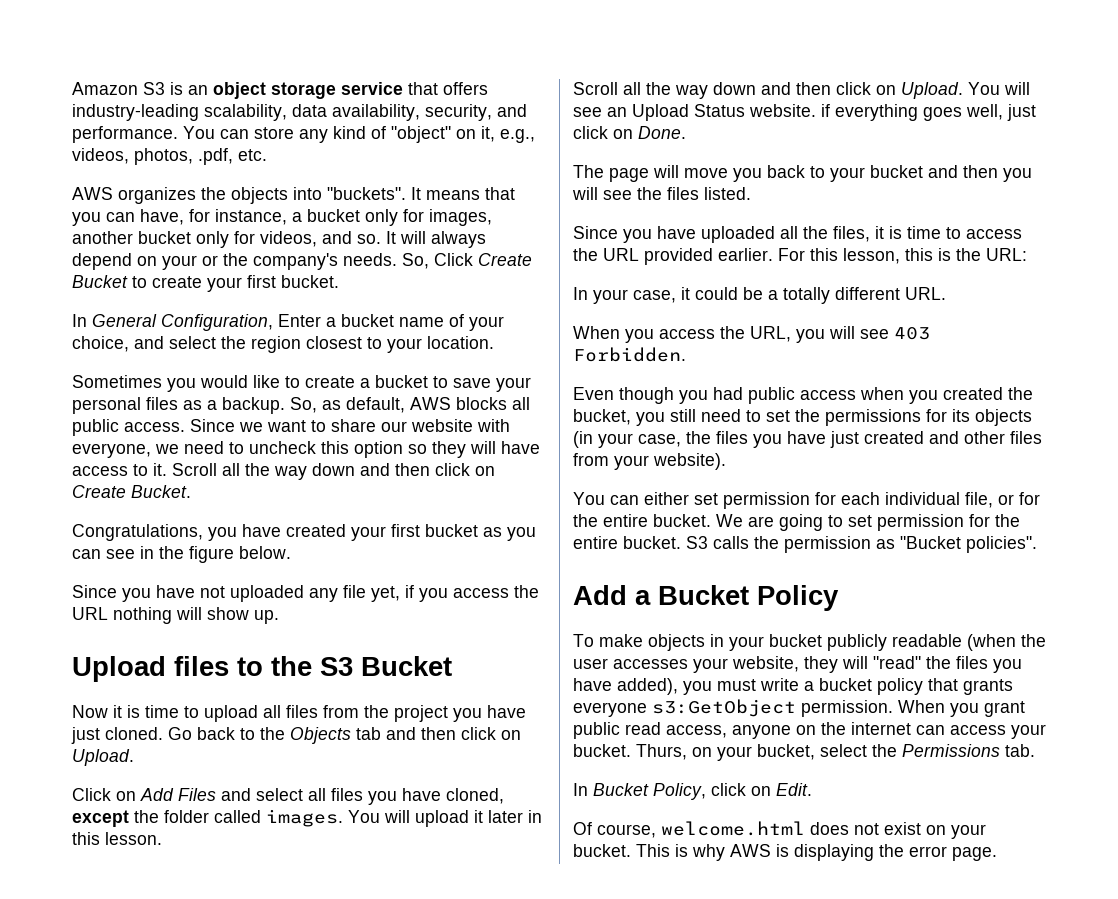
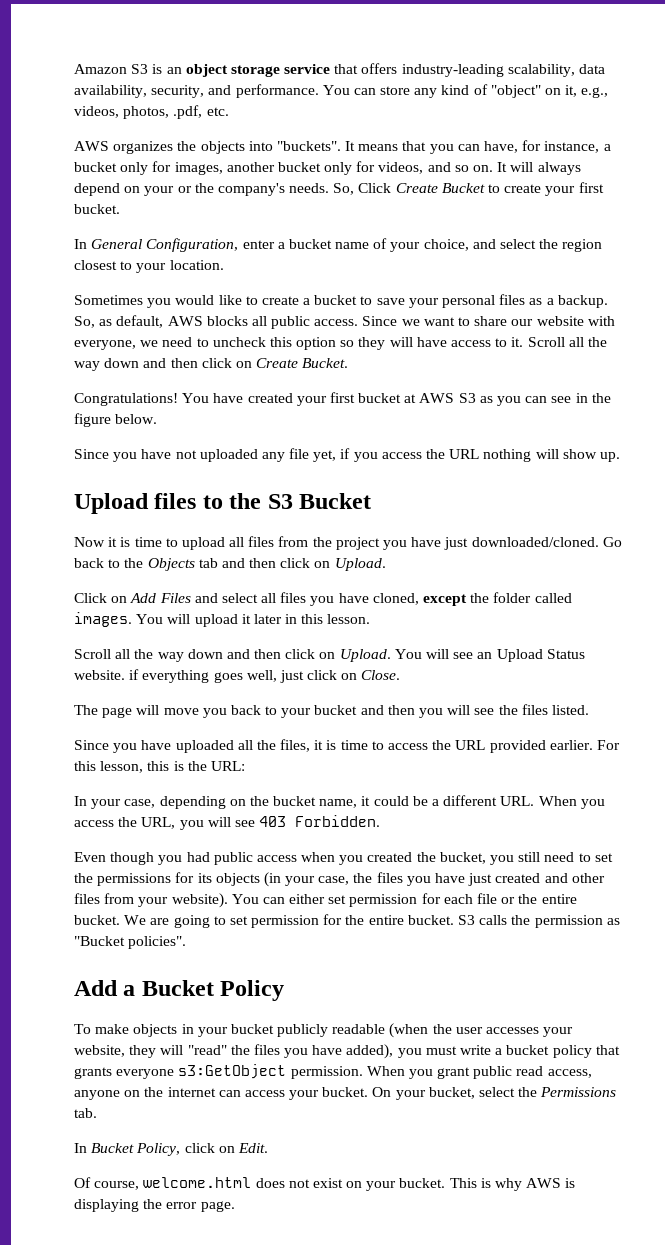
- It means that you can have, for instance, a bucket only for images, another bucket only for videos, and so.
+ It means that you can have, for instance, a bucket only for images, another bucket only for videos, and so on.
- In General Configuration, Enter a bucket name of your choice, and select the region closest to your location.
+ In General Configuration, enter a bucket name of your choice, and select the region closest to your location.
- Congratulations, you have created your first bucket as you can see in the figure below.
+ Congratulations! You have created your first bucket at AWS S3 as you can see in the figure below.
- Now it is time to upload all files from the project you have just cloned.
+ Now it is time to upload all files from the project you have just downloaded/cloned.
- You will see an Upload Status website. if everything goes well, just click on Done.
+ You will see an Upload Status website. if everything goes well, just click on Close.
- In your case, it could be a totally different URL.
- When you access the URL, you will see 403 Forbidden.
+ In your case, depending on the bucket name, it could be a different URL. When you access the URL, you will see 403 Forbidden.
- Even though you had public access when you created the bucket, you still need to set the permissions for its objects (in your case, the files you have just created and other files from your website).
- You can either set permission for each individual file, or for the entire bucket.
+ Even though you had public access when you created the bucket, you still need to set the permissions for its objects (in your case, the files you have just created and other files from your website). You can either set permission for each file or the entire bucket.
- Thurs, on your bucket, select the Permissions tab.
+ On your bucket, select the Permissions tab.

